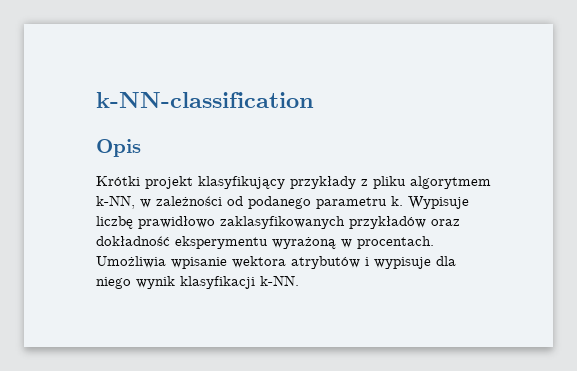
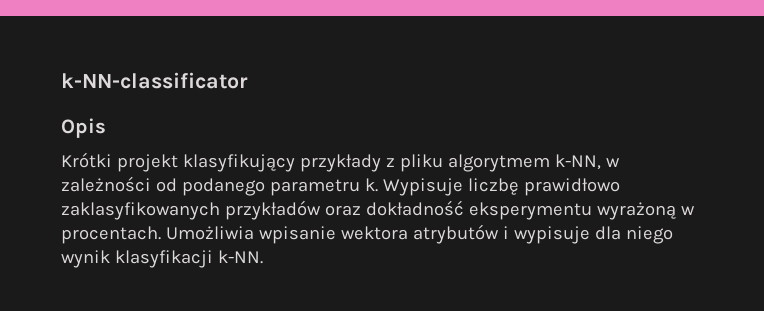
- k-NN-classification
+ k-NN-classificator

